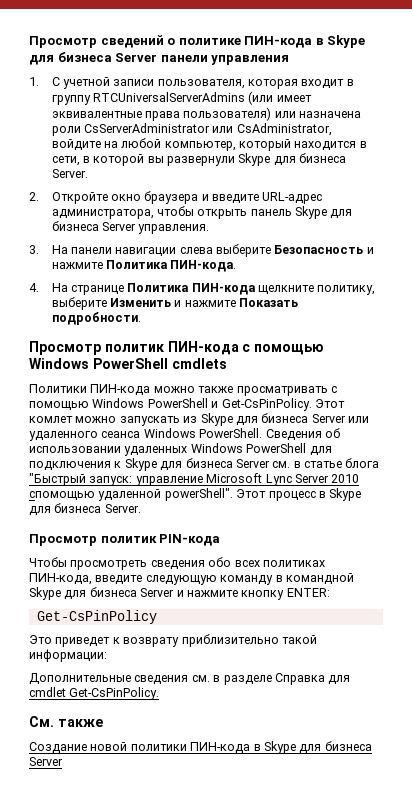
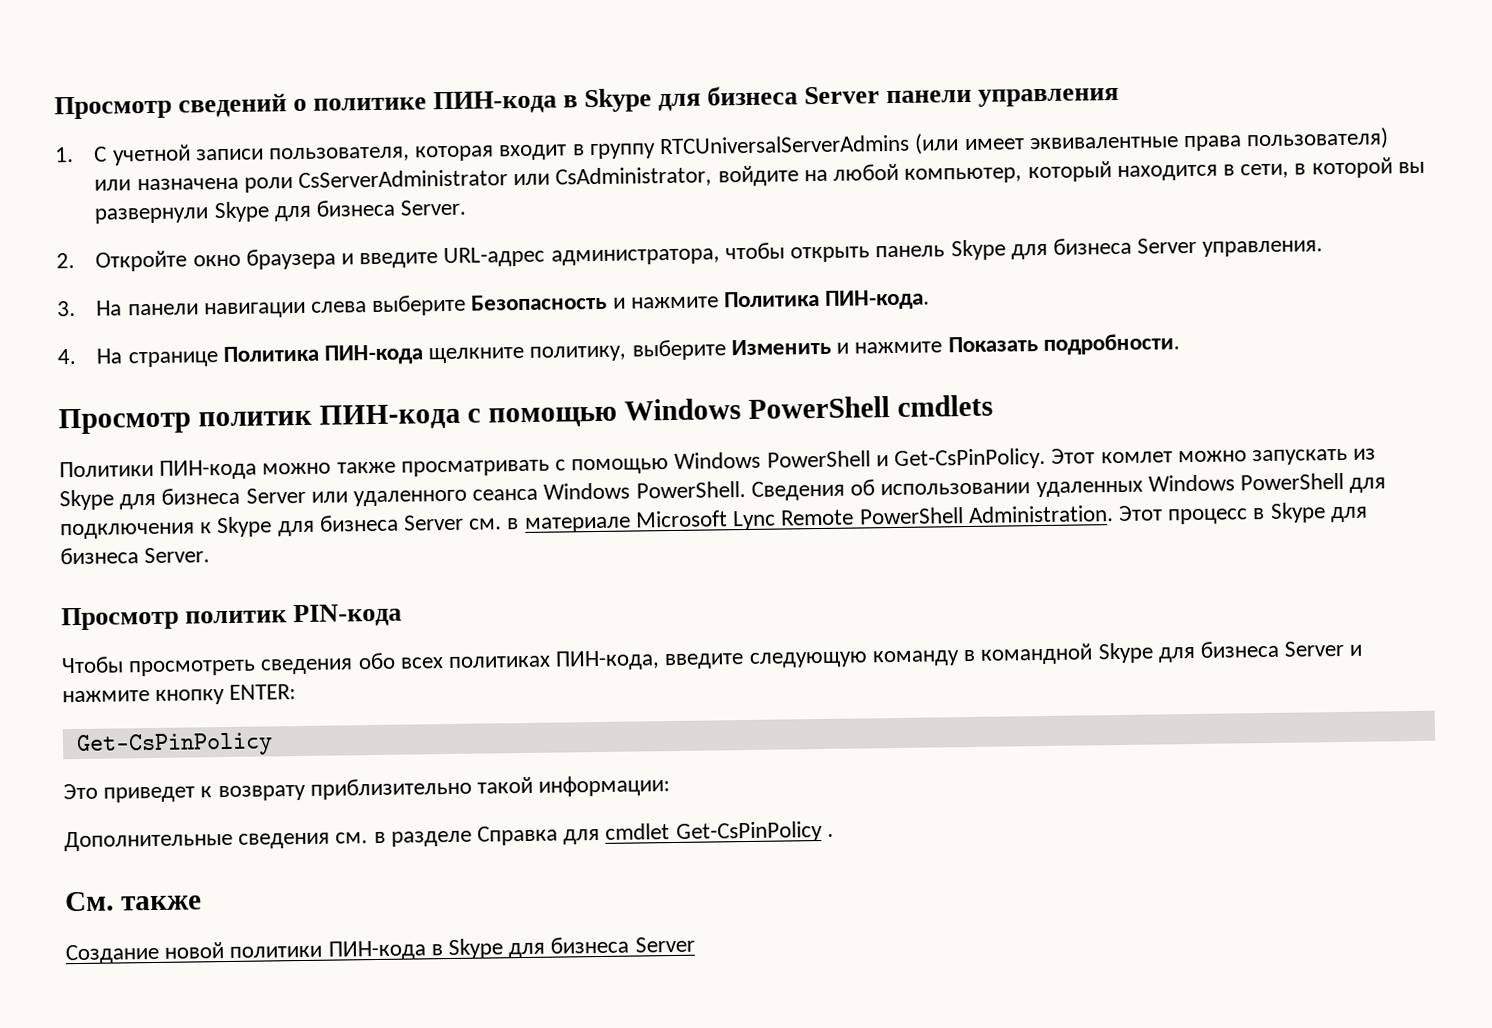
- Сведения об использовании удаленных Windows PowerShell для подключения к Skype для бизнеса Server см. в статье блога "Быстрый запуск: управление Microsoft Lync Server 2010 спомощью удаленной powerShell".
+ Сведения об использовании удаленных Windows PowerShell для подключения к Skype для бизнеса Server см. в материале Microsoft Lync Remote PowerShell Administration.
- Дополнительные сведения см. в разделе Справка для cmdlet Get-CsPinPolicy.
+ Дополнительные сведения см. в разделе Справка для cmdlet Get-CsPinPolicy .

